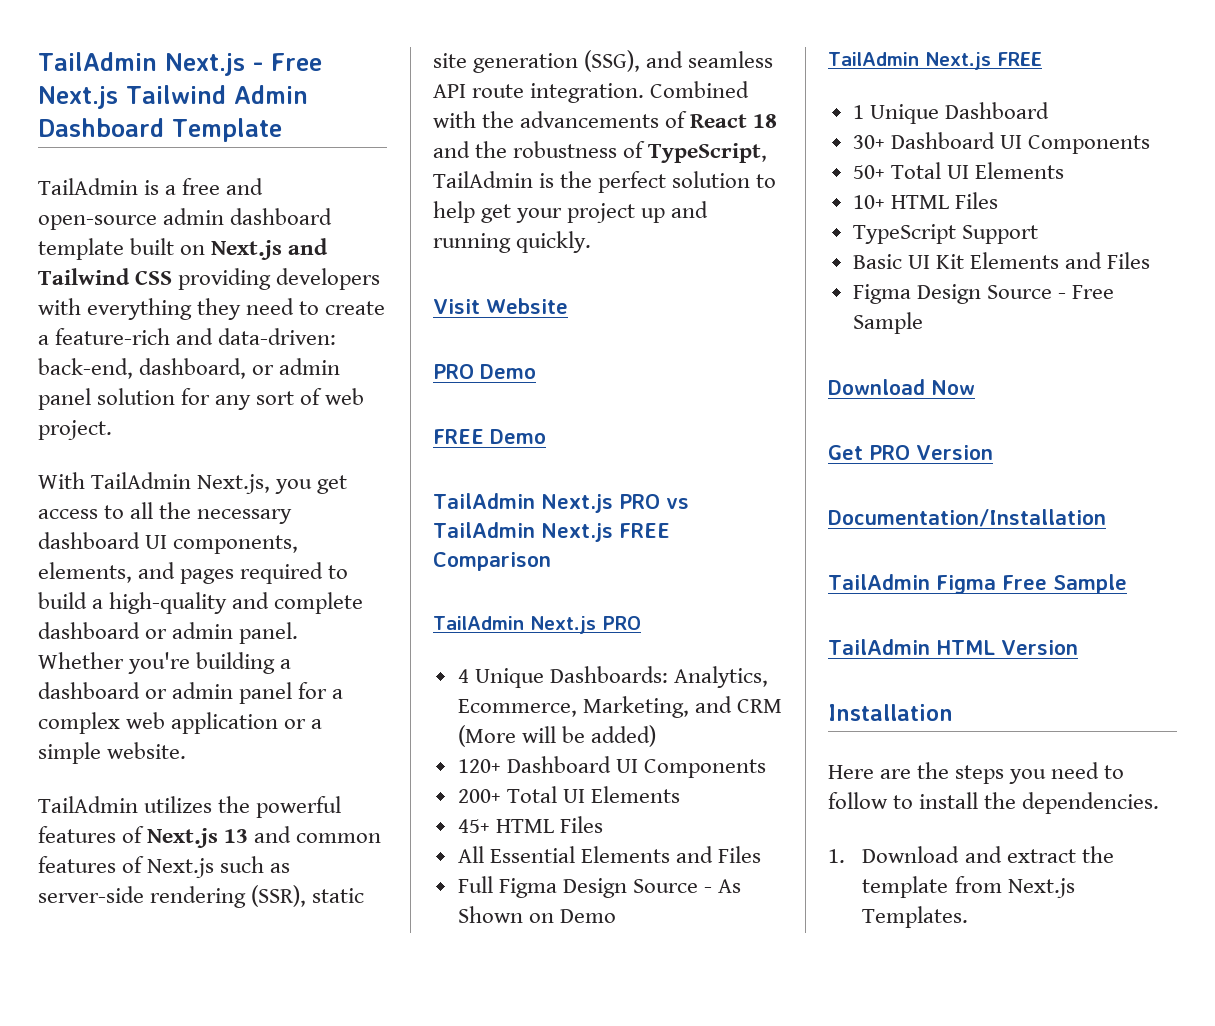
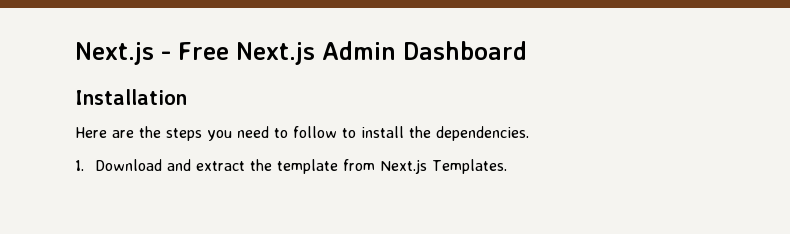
- TailAdmin Next.js - Free Next.js Tailwind Admin Dashboard Template
- TailAdmin is a free and open-source admin dashboard template built on Next.js and Tailwind CSS providing developers with everything they need to create a feature-rich and data-driven: back-end, dashboard, or admin panel solution for any sort of web project.
- With TailAdmin Next.js, you get access to all the necessary dashboard UI components, elements, and pages required to build a high-quality and complete dashboard or admin panel. Whether you're building a dashboard or admin panel for a complex web application or a simple website.
- TailAdmin utilizes the powerful features of Next.js 13 and common features of Next.js such as server-side rendering (SSR), static site generation (SSG), and seamless API route integration. Combined with the advancements of React 18 and the robustness of TypeScript, TailAdmin is the perfect solution to help get your project up and running quickly.
- Visit Website
- PRO Demo
- FREE Demo
- TailAdmin Next.js PRO vs TailAdmin Next.js FREE Comparison
- TailAdmin Next.js PRO
- 4 Unique Dashboards: Analytics, Ecommerce, Marketing, and CRM (More will be added)
- 120+ Dashboard UI Components
- 200+ Total UI Elements
- 45+ HTML Files
- All Essential Elements and Files
- Full Figma Design Source - As Shown on Demo
- TailAdmin Next.js FREE
- 1 Unique Dashboard
- 30+ Dashboard UI Components
- 50+ Total UI Elements
- 10+ HTML Files
- TypeScript Support
- Basic UI Kit Elements and Files
- Figma Design Source - Free Sample
- Download Now
- Get PRO Version
- Documentation/Installation
- TailAdmin Figma Free Sample
- TailAdmin HTML Version
+ Next.js - Free Next.js Admin Dashboard

